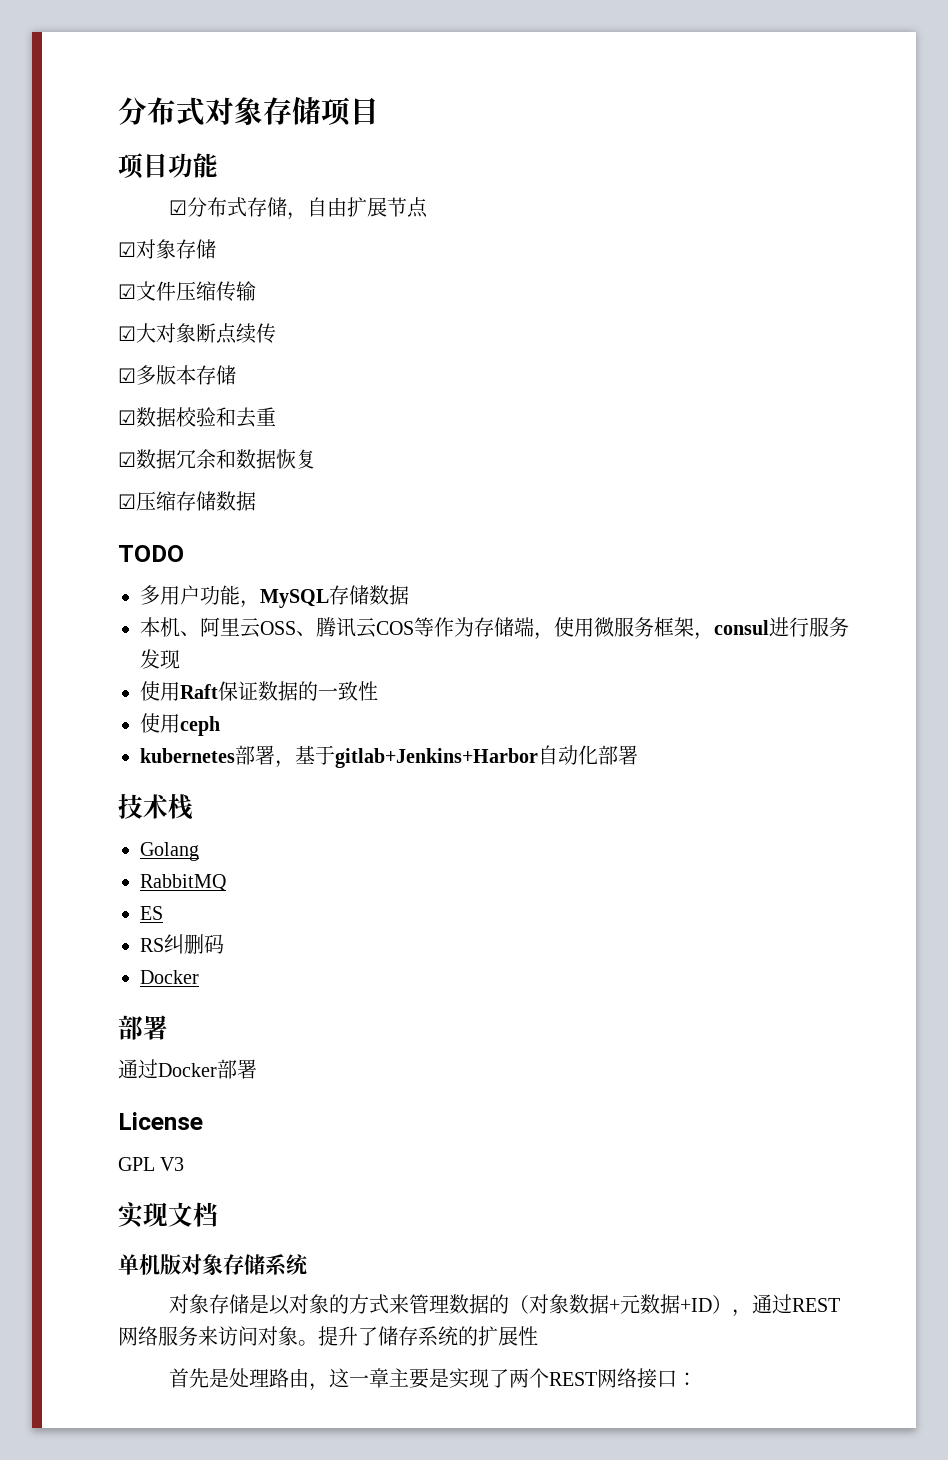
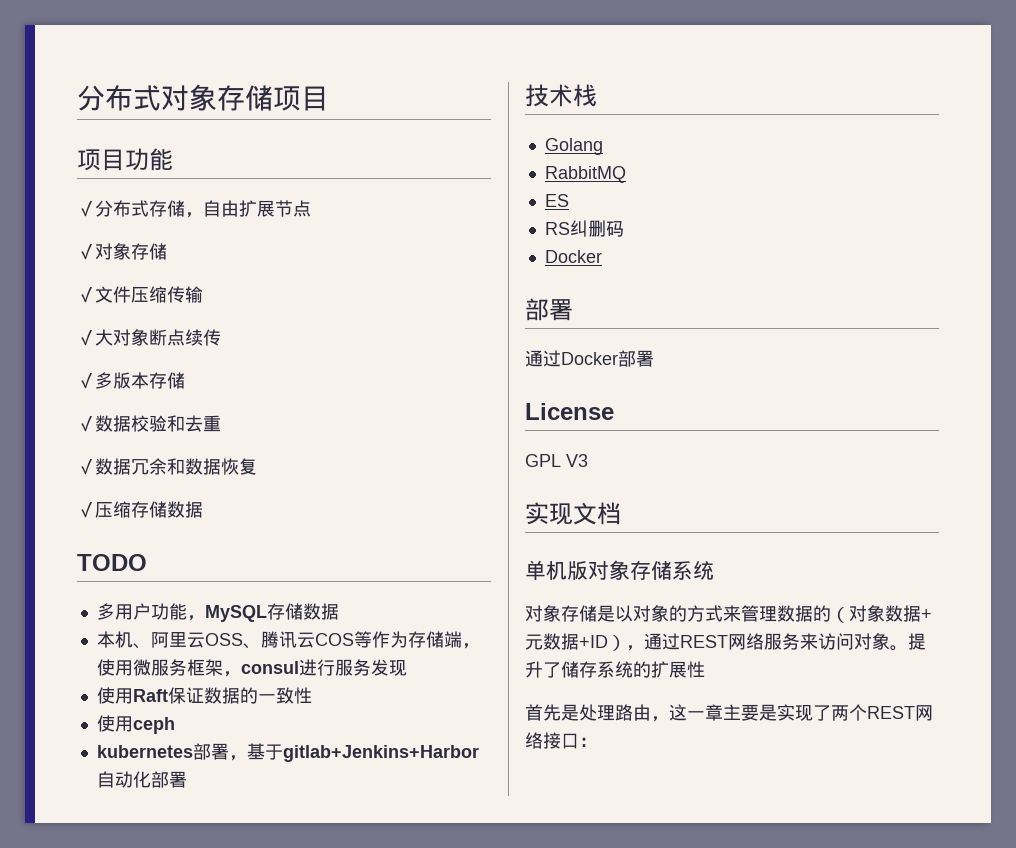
- ☑分布式存储，自由扩展节点
+ ✓分布式存储，自由扩展节点
- ☑对象存储
+ ✓对象存储
- ☑文件压缩传输
+ ✓文件压缩传输
- ☑大对象断点续传
+ ✓大对象断点续传
- ☑多版本存储
+ ✓多版本存储
- ☑数据校验和去重
+ ✓数据校验和去重
- ☑数据冗余和数据恢复
+ ✓数据冗余和数据恢复
- ☑压缩存储数据
+ ✓压缩存储数据

